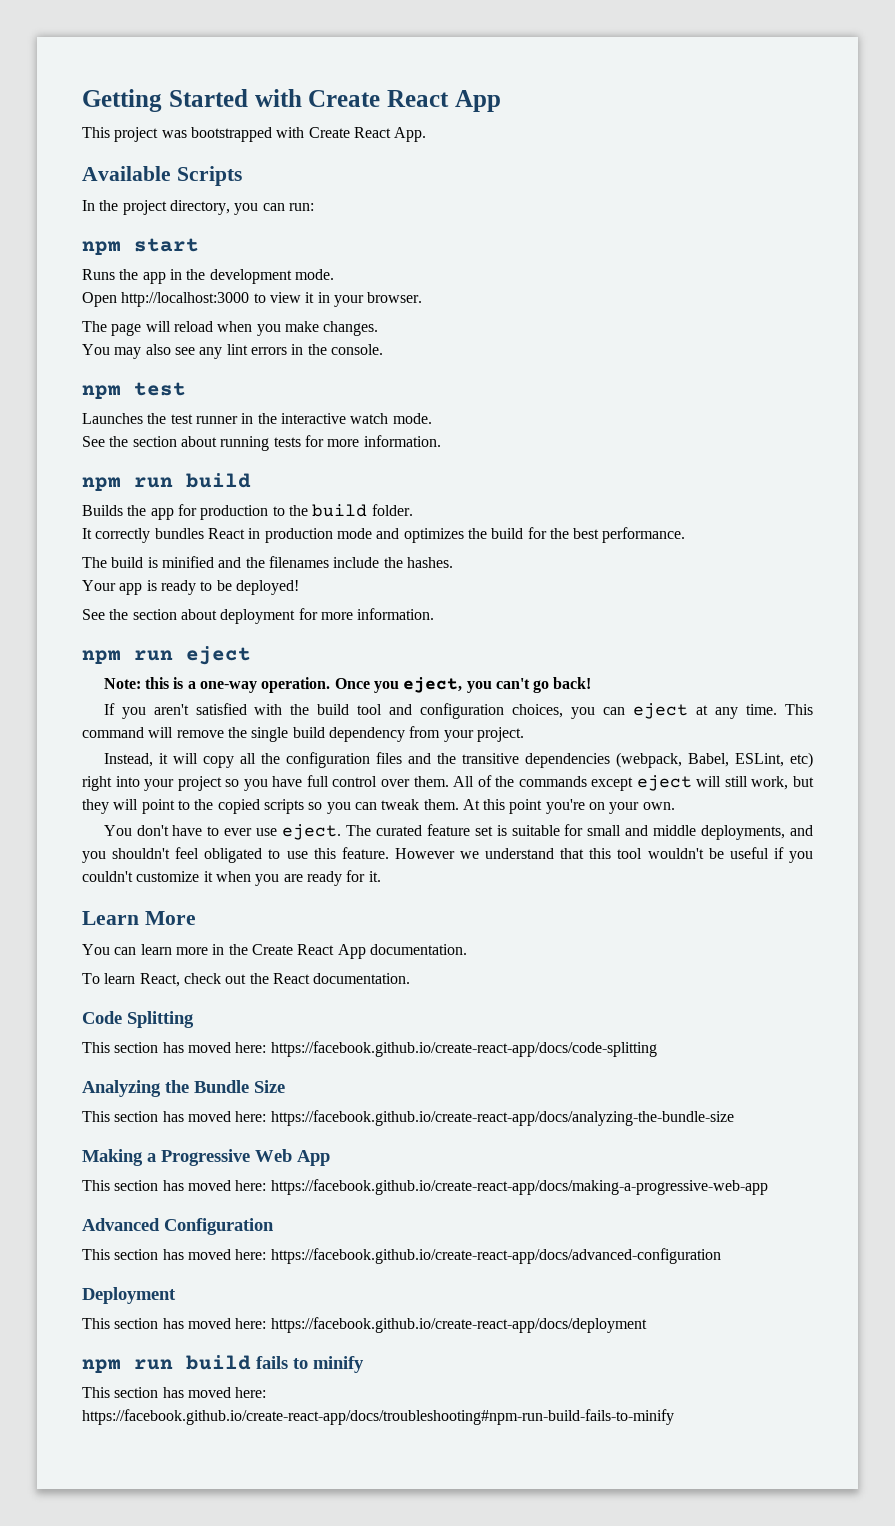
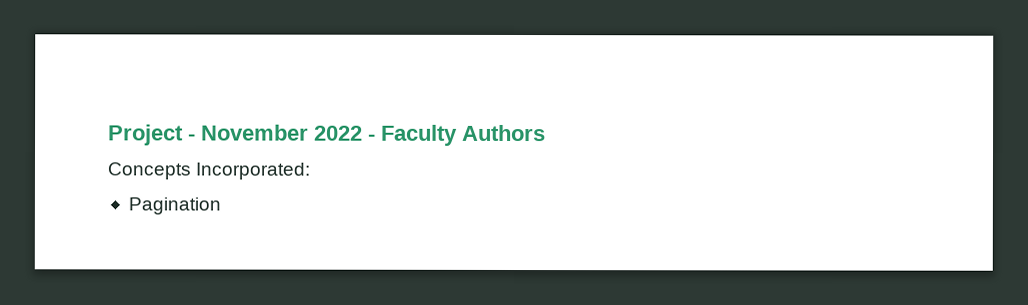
- Getting Started with Create React App
- This project was bootstrapped with Create React App.
- Available Scripts
- In the project directory, you can run:
- npm start
- Runs the app in the development mode.
- Open http://localhost:3000 to view it in your browser.
- The page will reload when you make changes.
- You may also see any lint errors in the console.
- npm test
- Launches the test runner in the interactive watch mode.
- See the section about running tests for more information.
- npm run build
- Builds the app for production to the build folder.
- It correctly bundles React in production mode and optimizes the build for the best performance.
- The build is minified and the filenames include the hashes.
- Your app is ready to be deployed!
- See the section about deployment for more information.
- npm run eject
- Note: this is a one-way operation. Once you eject, you can't go back!
- If you aren't satisfied with the build tool and configuration choices, you can eject at any time. This command will remove the single build dependency from your project.
- Instead, it will copy all the configuration files and the transitive dependencies (webpack, Babel, ESLint, etc) right into your project so you have full control over them. All of the commands except eject will still work, but they will point to the copied scripts so you can tweak them. At this point you're on your own.
- You don't have to ever use eject. The curated feature set is suitable for small and middle deployments, and you shouldn't feel obligated to use this feature. However we understand that this tool wouldn't be useful if you couldn't customize it when you are ready for it.
- Learn More
- You can learn more in the Create React App documentation.
- To learn React, check out the React documentation.
- Code Splitting
- This section has moved here: https://facebook.github.io/create-react-app/docs/code-splitting
- Analyzing the Bundle Size
- This section has moved here: https://facebook.github.io/create-react-app/docs/analyzing-the-bundle-size
- Making a Progressive Web App
- This section has moved here: https://facebook.github.io/create-react-app/docs/making-a-progressive-web-app
- Advanced Configuration
- This section has moved here: https://facebook.github.io/create-react-app/docs/advanced-configuration
- Deployment
- This section has moved here: https://facebook.github.io/create-react-app/docs/deployment
- npm run build fails to minify
- This section has moved here: https://facebook.github.io/create-react-app/docs/troubleshooting#npm-run-build-fails-to-minify
+ Project - November 2022 - Faculty Authors
+ Concepts Incorporated:
+ Pagination

